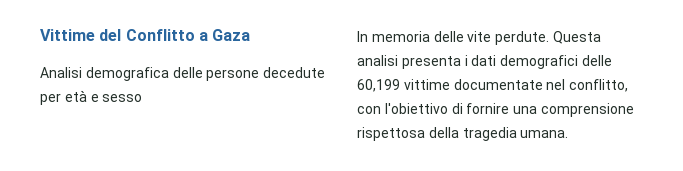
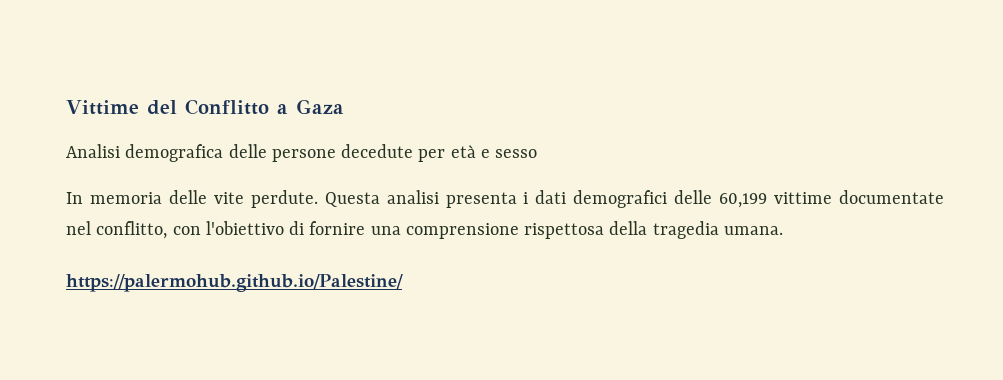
+ https://palermohub.github.io/Palestine/

